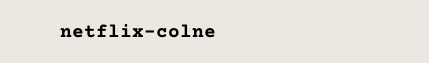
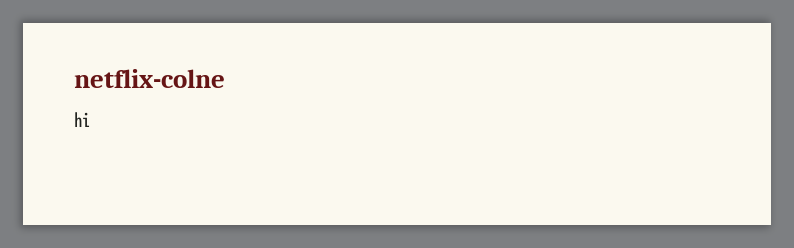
+ hi

